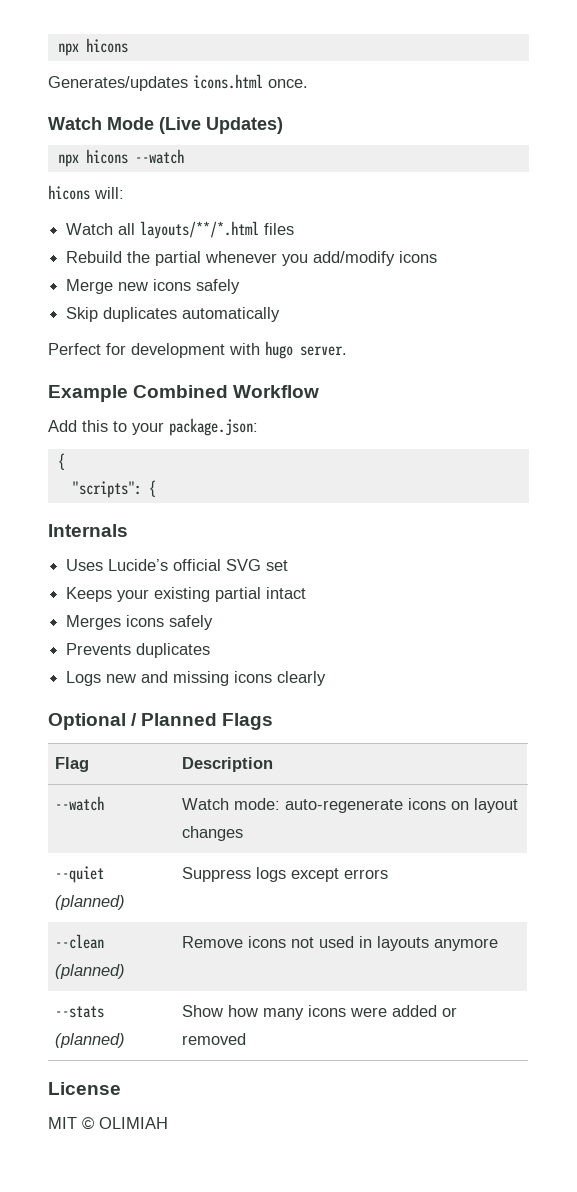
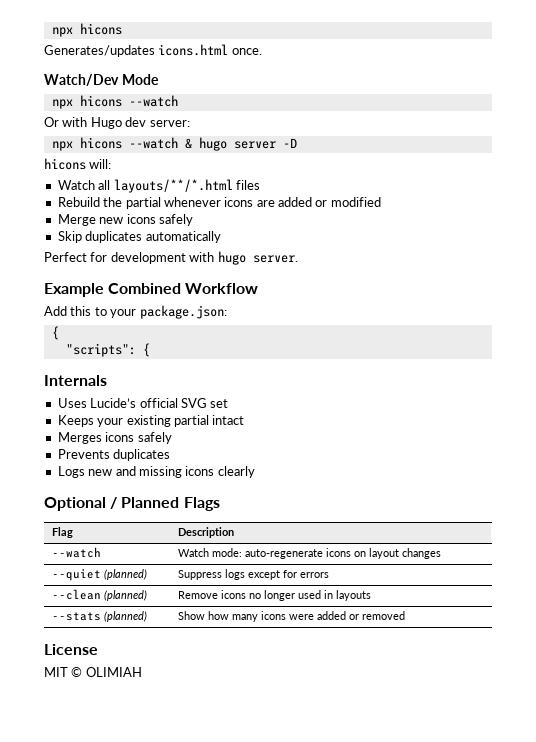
- Watch Mode (Live Updates)
+ Watch/Dev Mode
  npx hicons --watch
+ Or with Hugo dev server:
+ npx hicons --watch & hugo server -D
- Rebuild the partial whenever you add/modify icons
+ Rebuild the partial whenever icons are added or modified
- --quiet (planned) | Suppress logs except errors
+ --quiet (planned) | Suppress logs except for errors
- --clean (planned) | Remove icons not used in layouts anymore
+ --clean (planned) | Remove icons no longer used in layouts

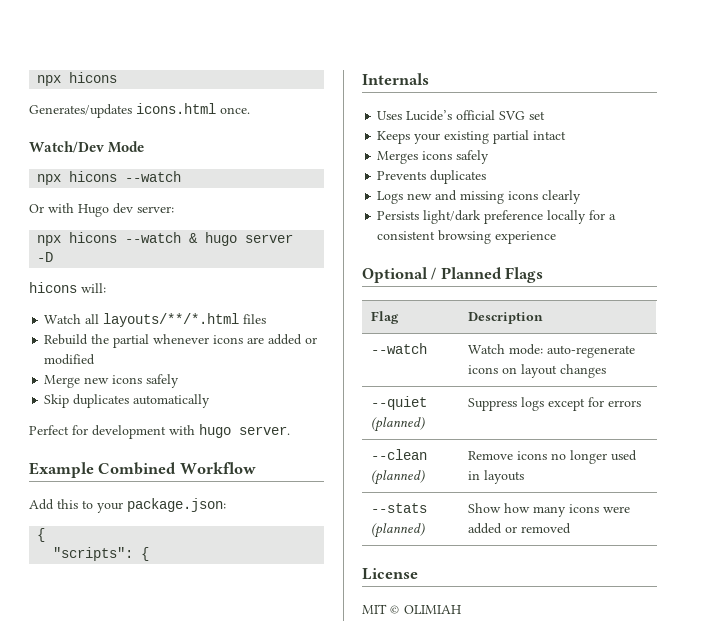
+ Persists light/dark preference locally for a consistent browsing experience

